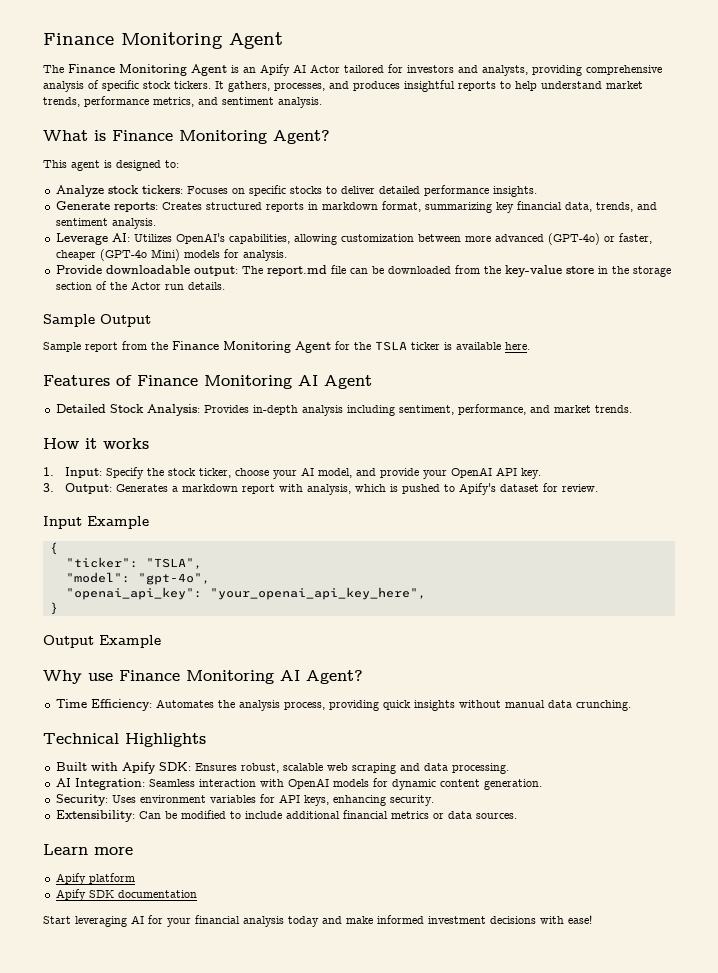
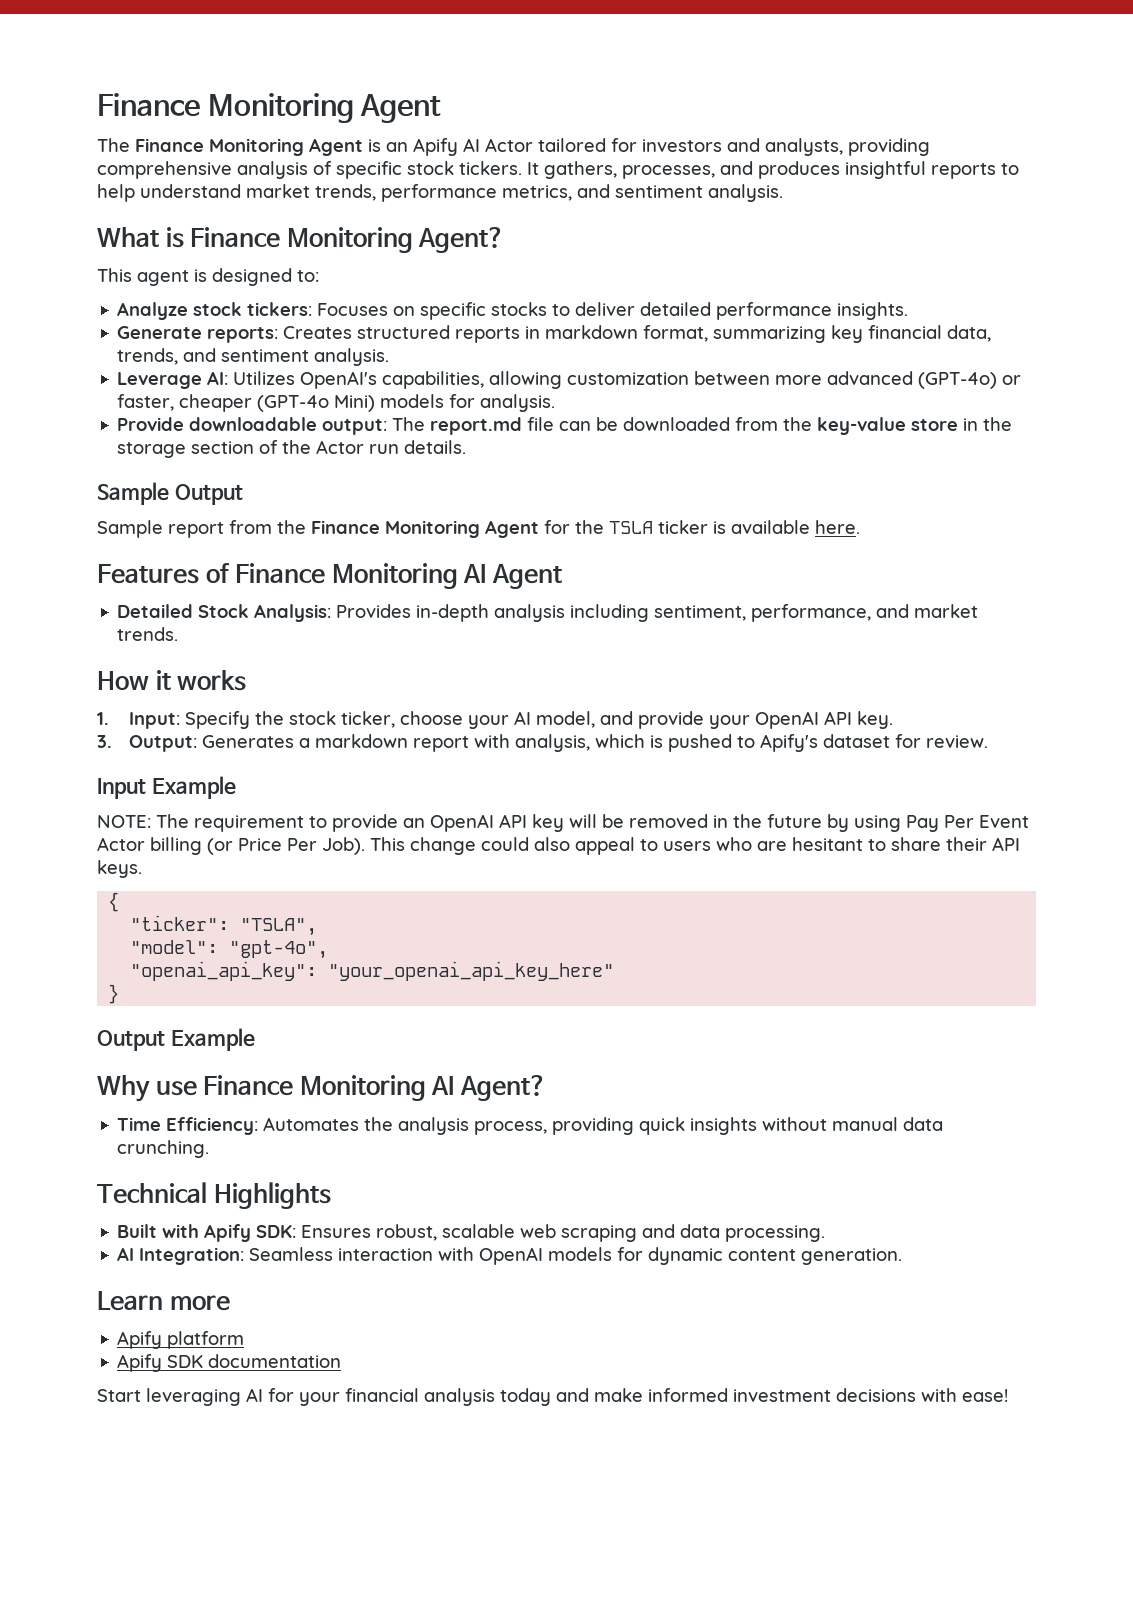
+ NOTE: The requirement to provide an OpenAI API key will be removed in the future by using Pay Per Event Actor billing (or Price Per Job). This change could also appeal to users who are hesitant to share their API keys.
- "openai_api_key": "your_openai_api_key_here",
+ "openai_api_key": "your_openai_api_key_here"
- Security: Uses environment variables for API keys, enhancing security.
- Extensibility: Can be modified to include additional financial metrics or data sources.

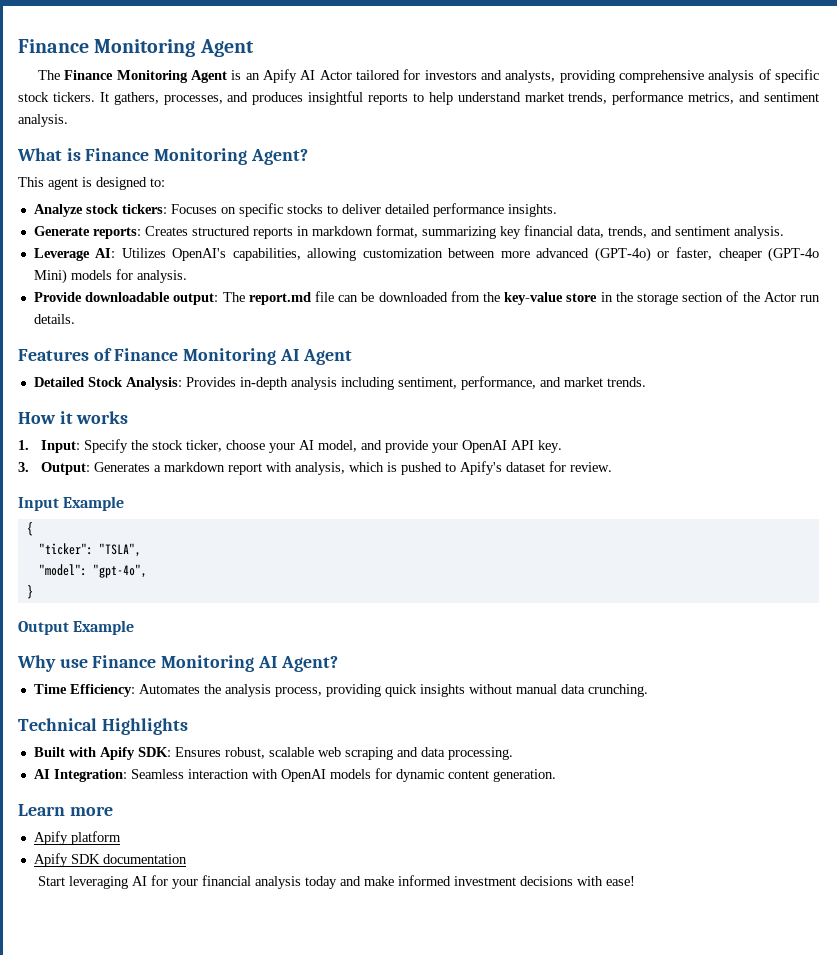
- Sample Output
- Sample report from the Finance Monitoring Agent for the TSLA ticker is available here.
- NOTE: The requirement to provide an OpenAI API key will be removed in the future by using Pay Per Event Actor billing (or Price Per Job). This change could also appeal to users who are hesitant to share their API keys.
- "openai_api_key": "your_openai_api_key_here"

